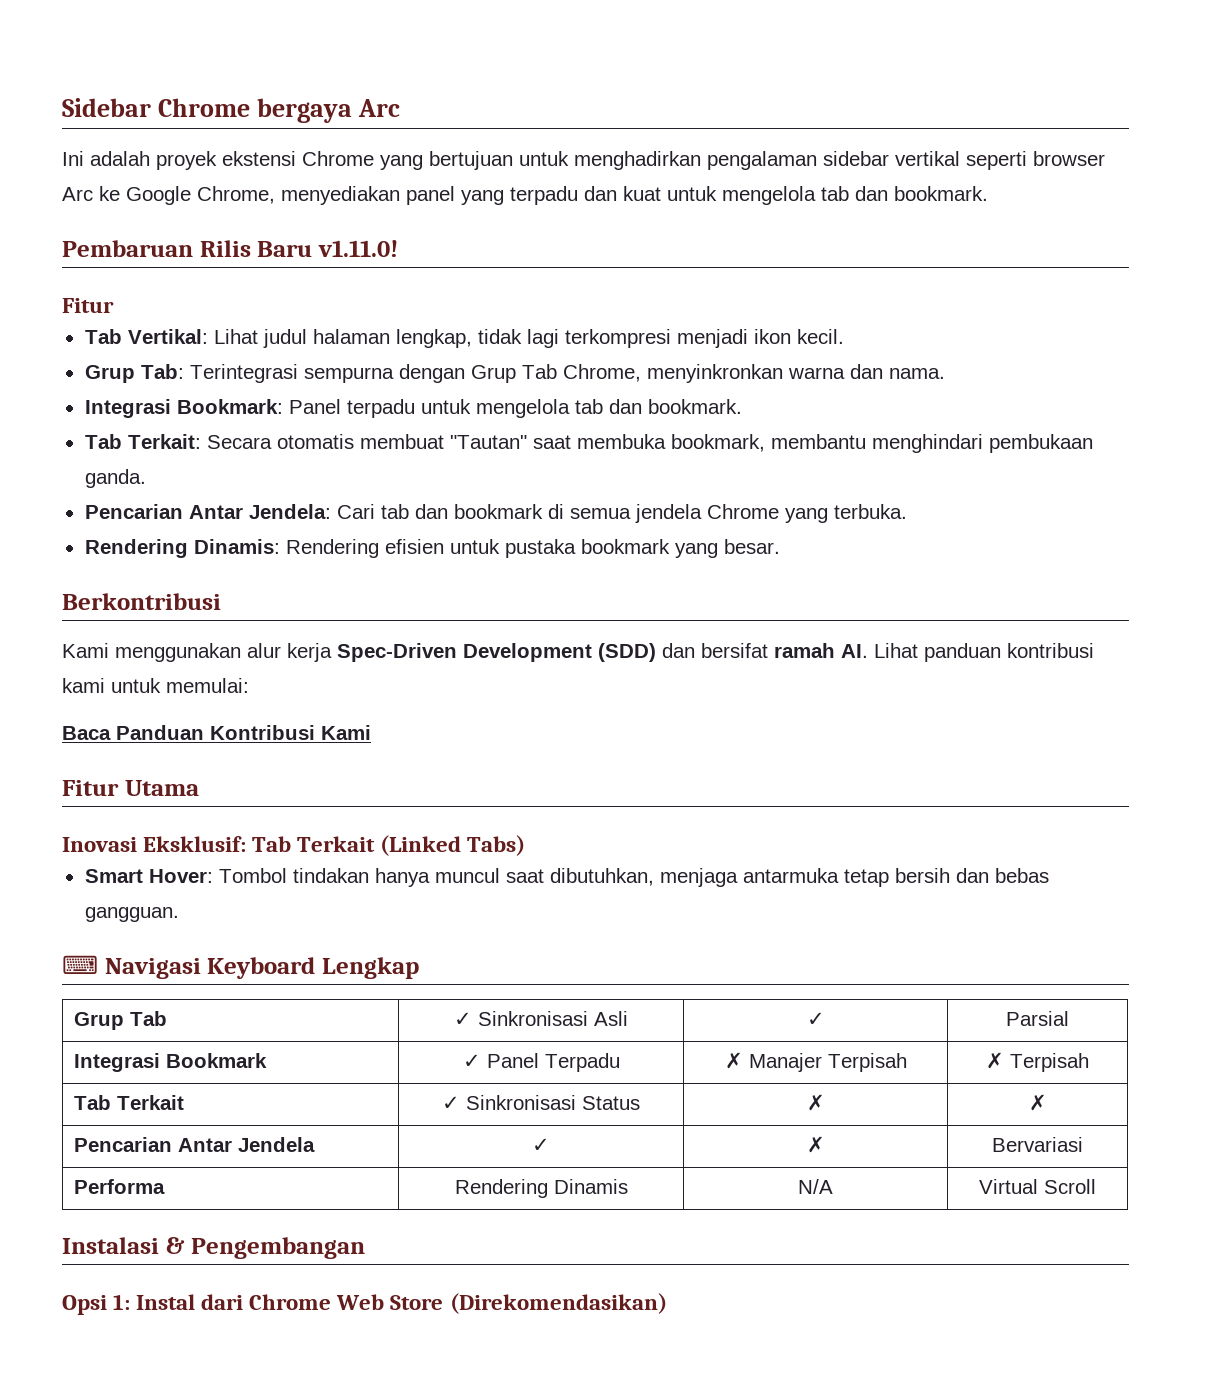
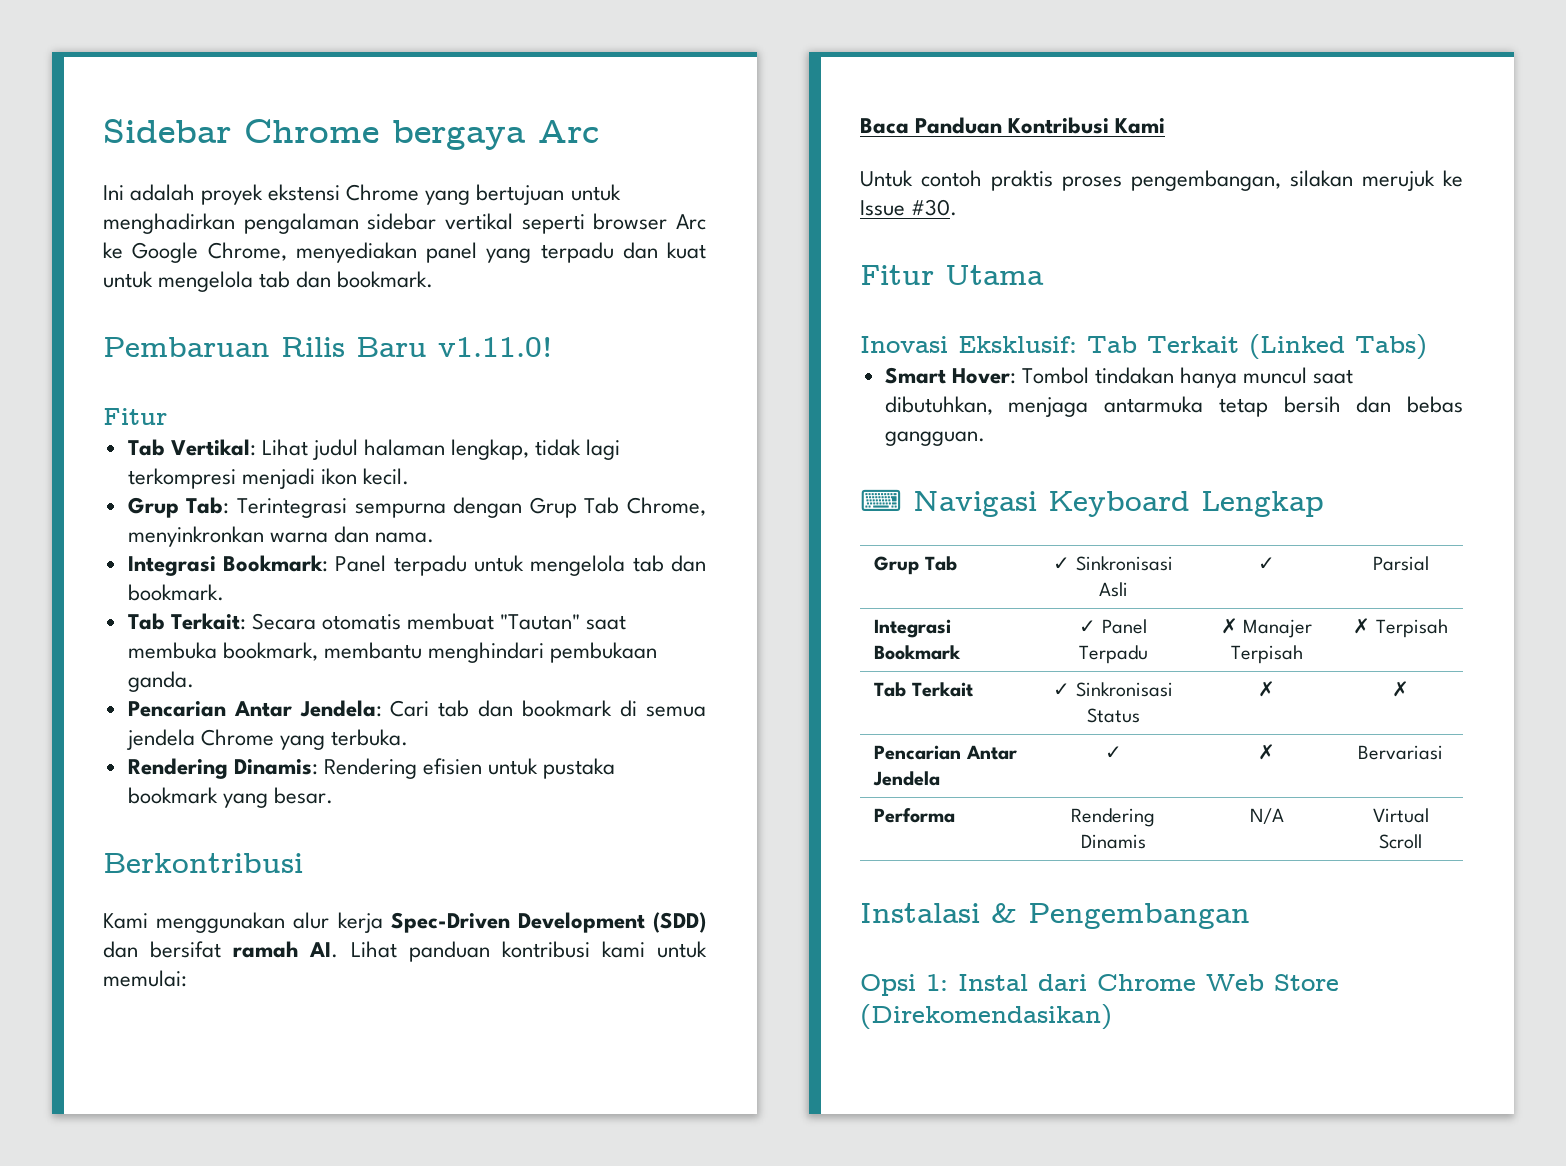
+ Untuk contoh praktis proses pengembangan, silakan merujuk ke Issue #30.

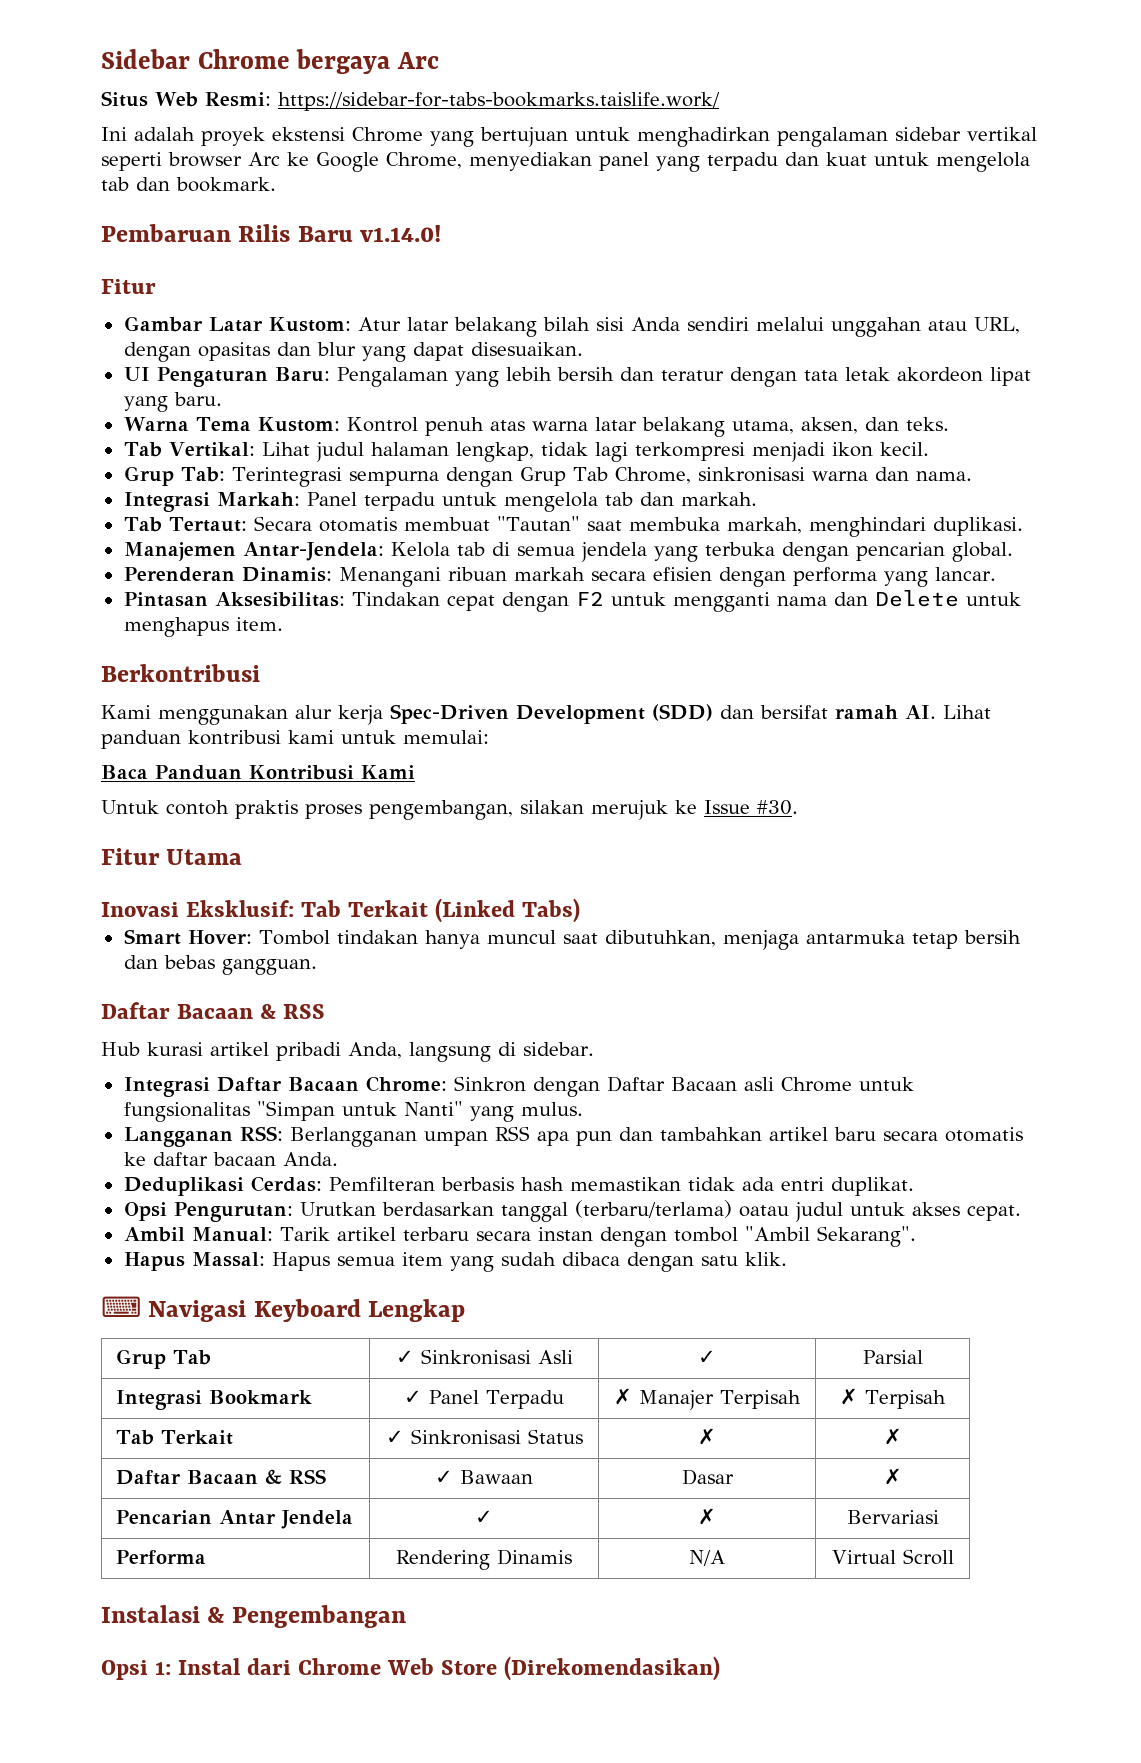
+ Situs Web Resmi: https://sidebar-for-tabs-bookmarks.taislife.work/
- Pembaruan Rilis Baru v1.11.0!
+ Pembaruan Rilis Baru v1.14.0!
  Fitur
+ Gambar Latar Kustom: Atur latar belakang bilah sisi Anda sendiri melalui unggahan atau URL, dengan opasitas dan blur yang dapat disesuaikan.
+ UI Pengaturan Baru: Pengalaman yang lebih bersih dan teratur dengan tata letak akordeon lipat yang baru.
+ Warna Tema Kustom: Kontrol penuh atas warna latar belakang utama, aksen, dan teks.
- Grup Tab: Terintegrasi sempurna dengan Grup Tab Chrome, menyinkronkan warna dan nama.
+ Grup Tab: Terintegrasi sempurna dengan Grup Tab Chrome, sinkronisasi warna dan nama.
- Integrasi Bookmark: Panel terpadu untuk mengelola tab dan bookmark.
- Tab Terkait: Secara otomatis membuat "Tautan" saat membuka bookmark, membantu menghindari pembukaan ganda.
- Pencarian Antar Jendela: Cari tab dan bookmark di semua jendela Chrome yang terbuka.
- Rendering Dinamis: Rendering efisien untuk pustaka bookmark yang besar.
+ Integrasi Markah: Panel terpadu untuk mengelola tab dan markah.
+ Tab Tertaut: Secara otomatis membuat "Tautan" saat membuka markah, menghindari duplikasi.
+ Manajemen Antar-Jendela: Kelola tab di semua jendela yang terbuka dengan pencarian global.
+ Perenderan Dinamis: Menangani ribuan markah secara efisien dengan performa yang lancar.
+ Pintasan Aksesibilitas: Tindakan cepat dengan F2 untuk mengganti nama dan Delete untuk menghapus item.
  Smart Hover: Tombol tindakan hanya muncul saat dibutuhkan, menjaga antarmuka tetap bersih dan bebas gangguan.
+ Daftar Bacaan & RSS
+ Hub kurasi artikel pribadi Anda, langsung di sidebar.
+ Integrasi Daftar Bacaan Chrome: Sinkron dengan Daftar Bacaan asli Chrome untuk fungsionalitas "Simpan untuk Nanti" yang mulus.
+ Langganan RSS: Berlangganan umpan RSS apa pun dan tambahkan artikel baru secara otomatis ke daftar bacaan Anda.
+ Deduplikasi Cerdas: Pemfilteran berbasis hash memastikan tidak ada entri duplikat.
+ Opsi Pengurutan: Urutkan berdasarkan tanggal (terbaru/terlama) oatau judul untuk akses cepat.
+ Ambil Manual: Tarik artikel terbaru secara instan dengan tombol "Ambil Sekarang".
+ Hapus Massal: Hapus semua item yang sudah dibaca dengan satu klik.
+ Daftar Bacaan & RSS | ✓ Bawaan | Dasar | ✗

